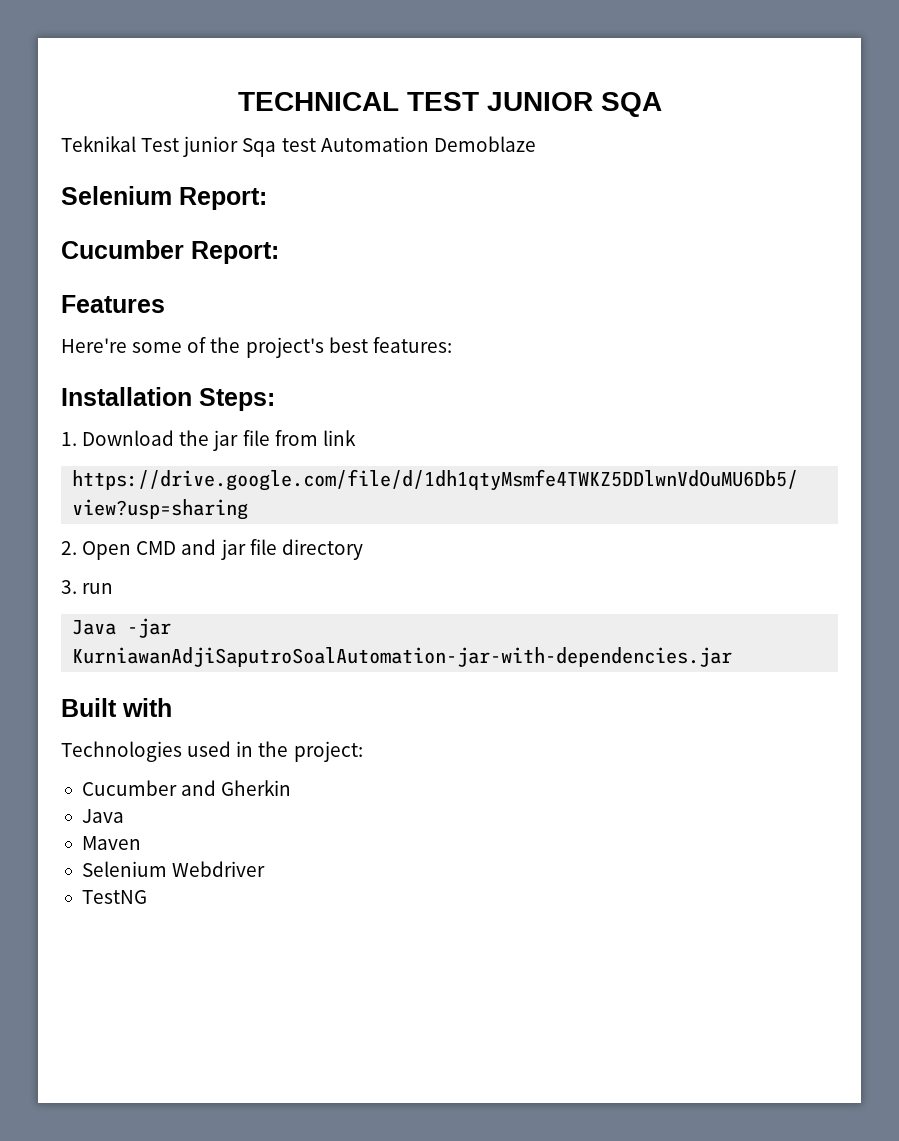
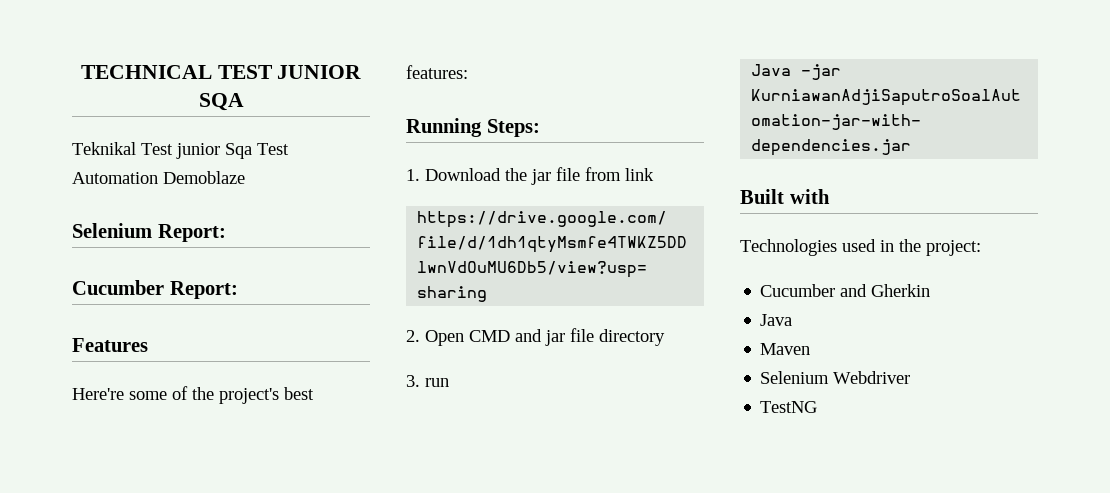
- Teknikal Test junior Sqa test Automation Demoblaze
+ Teknikal Test junior Sqa Test Automation Demoblaze
- Installation Steps:
+ Running Steps:

